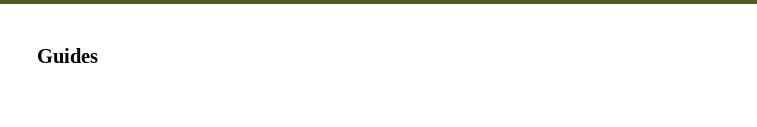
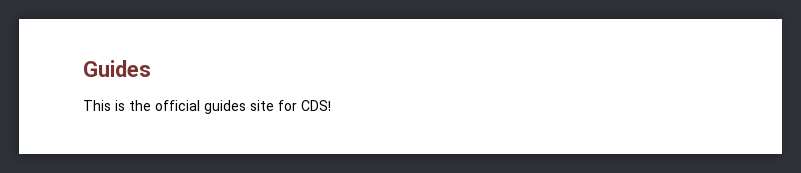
+ This is the official guides site for CDS!

